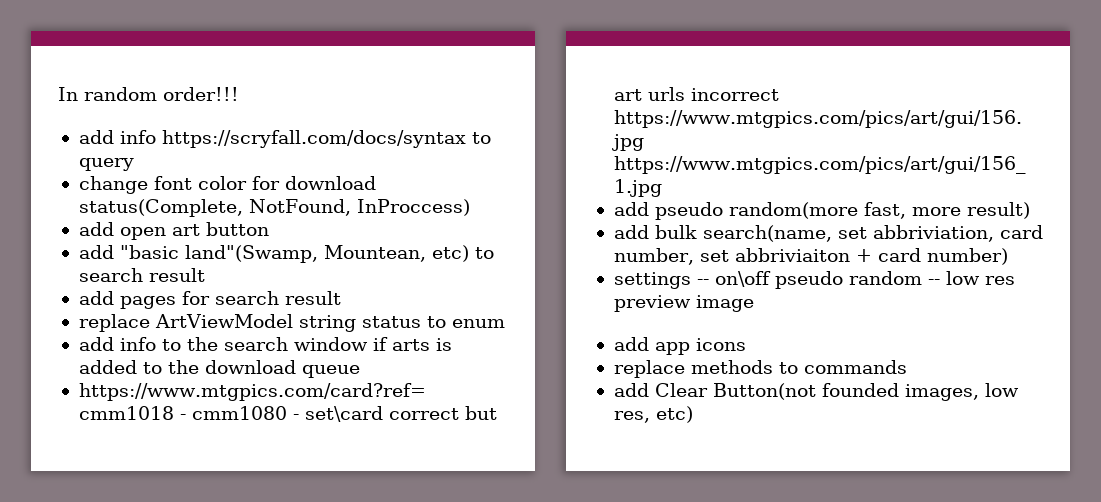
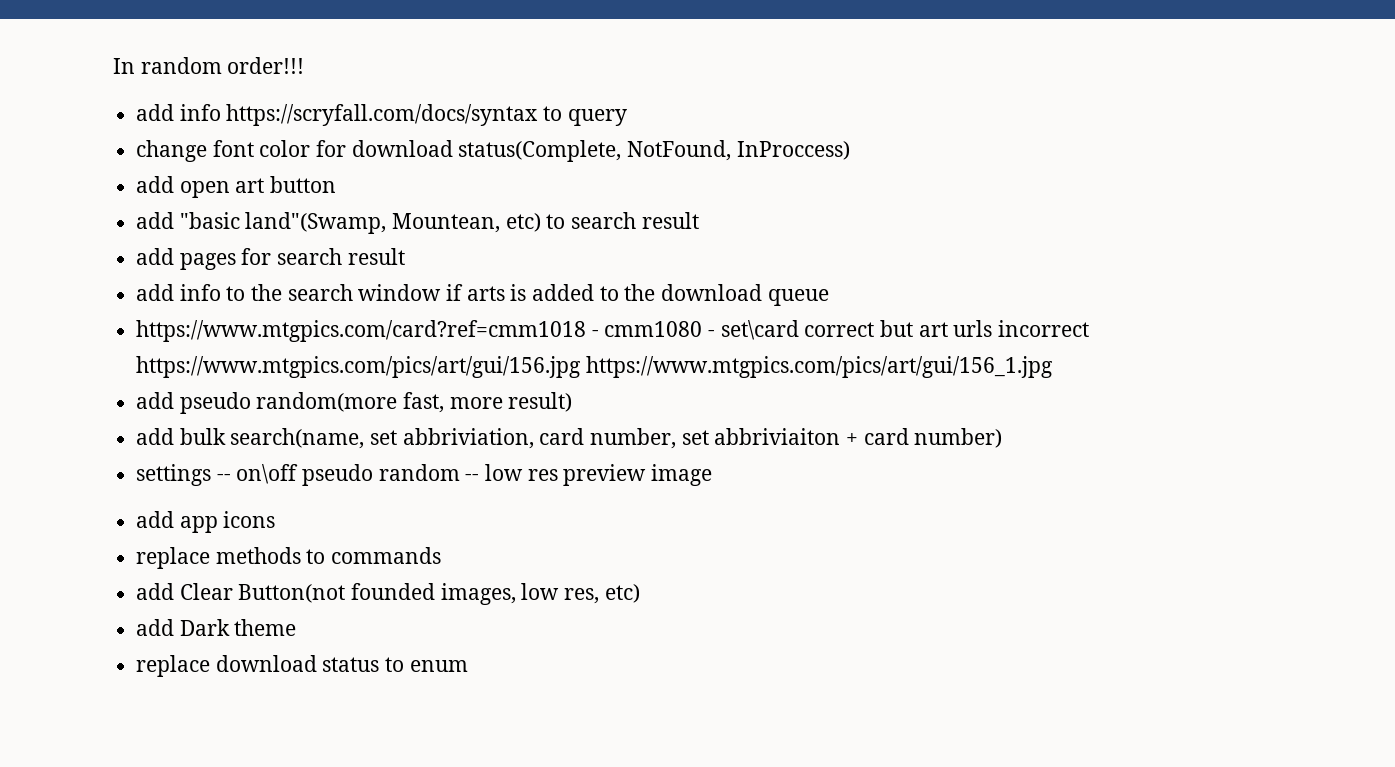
- replace ArtViewModel string status to enum
+ add Dark theme
+ replace download status to enum

